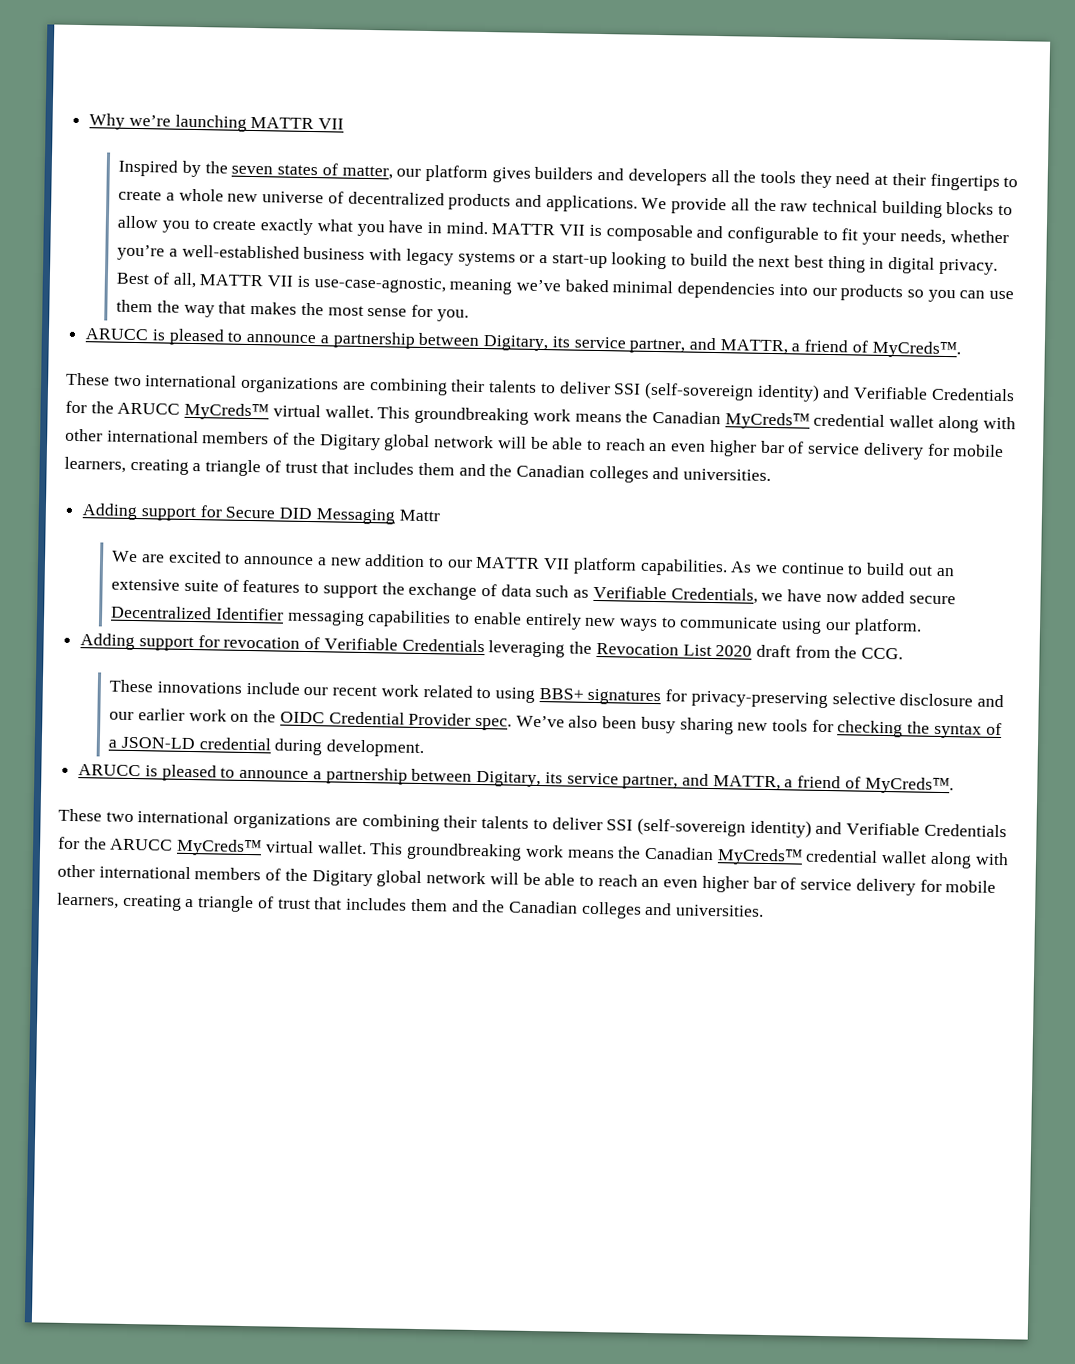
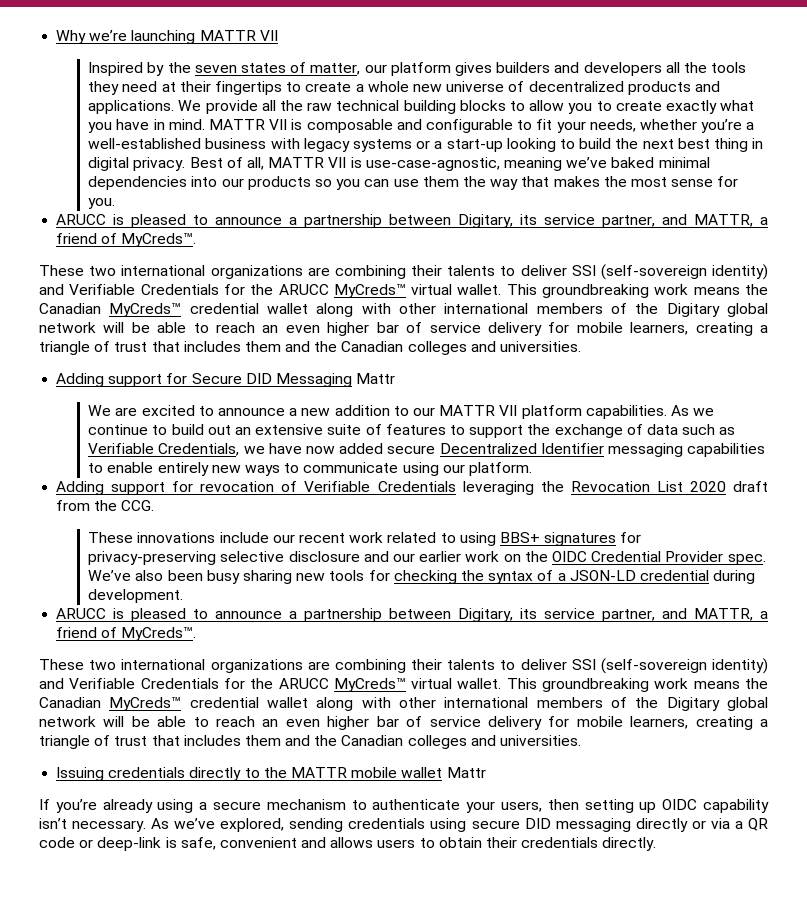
+ Issuing credentials directly to the MATTR mobile wallet Mattr
+ If you’re already using a secure mechanism to authenticate your users, then setting up OIDC capability isn’t necessary. As we’ve explored, sending credentials using secure DID messaging directly or via a QR code or deep-link is safe, convenient and allows users to obtain their credentials directly.

